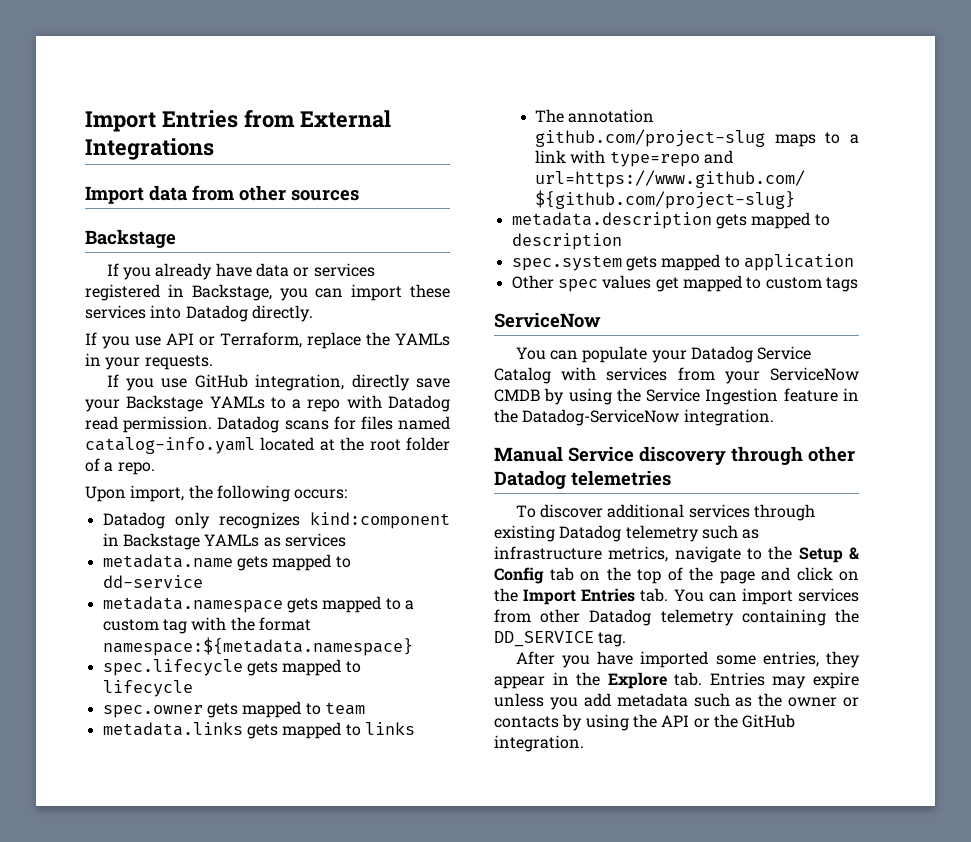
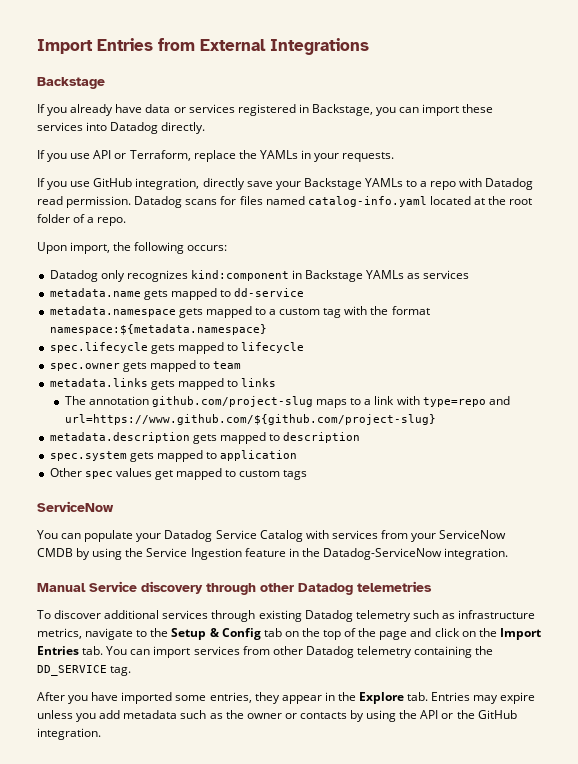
- Import data from other sources

